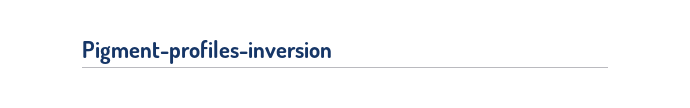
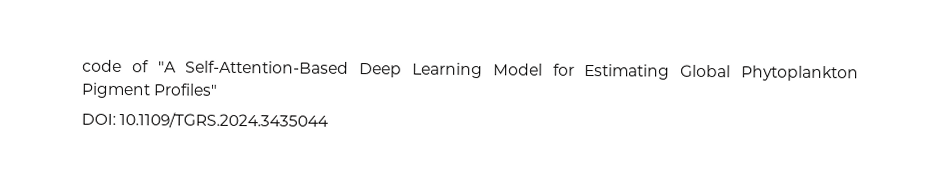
- Pigment-profiles-inversion
+ code of "A Self-Attention-Based Deep Learning Model for Estimating Global Phytoplankton Pigment Profiles"
+ DOI: 10.1109/TGRS.2024.3435044

